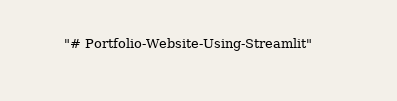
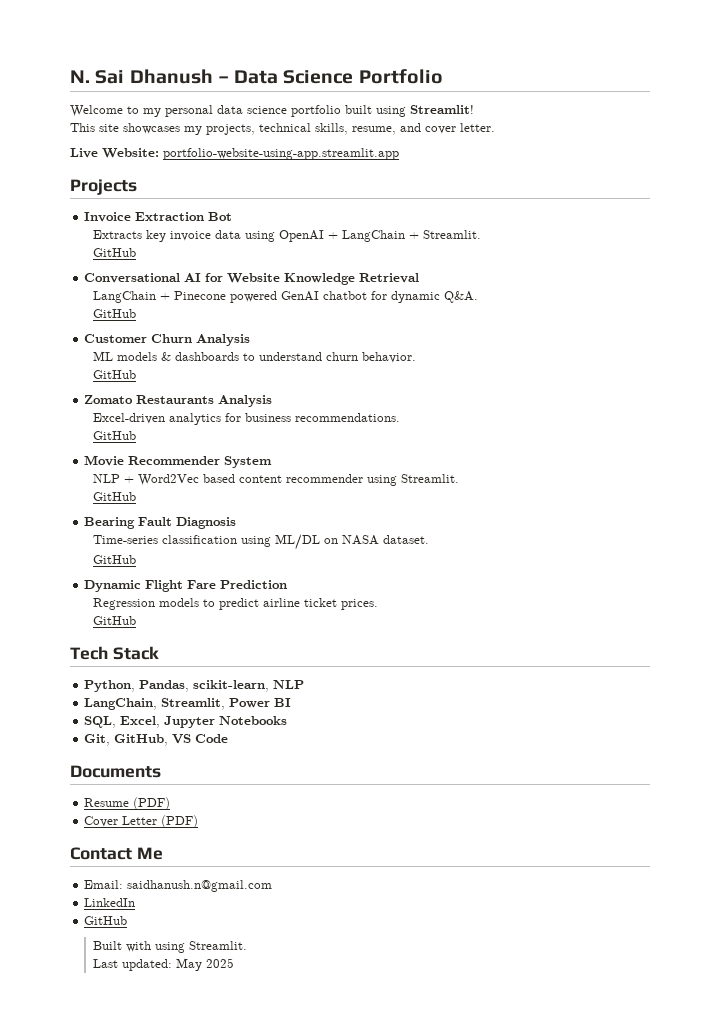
- "# Portfolio-Website-Using-Streamlit"
+ N. Sai Dhanush – Data Science Portfolio
+ Welcome to my personal data science portfolio built using Streamlit!
+ This site showcases my projects, technical skills, resume, and cover letter.
+ Live Website: portfolio-website-using-app.streamlit.app
+ Projects
+ Invoice Extraction Bot
+ Extracts key invoice data using OpenAI + LangChain + Streamlit.
+ GitHub
+ Conversational AI for Website Knowledge Retrieval
+ LangChain + Pinecone powered GenAI chatbot for dynamic Q&A.
+ GitHub
+ Customer Churn Analysis
+ ML models & dashboards to understand churn behavior.
+ GitHub
+ Zomato Restaurants Analysis
+ Excel-driven analytics for business recommendations.
+ GitHub
+ Movie Recommender System
+ NLP + Word2Vec based content recommender using Streamlit.
+ GitHub
+ Bearing Fault Diagnosis
+ Time-series classification using ML/DL on NASA dataset.
+ GitHub
+ Dynamic Flight Fare Prediction
+ Regression models to predict airline ticket prices.
+ GitHub
+ Tech Stack
+ Python, Pandas, scikit-learn, NLP
+ LangChain, Streamlit, Power BI
+ SQL, Excel, Jupyter Notebooks
+ Git, GitHub, VS Code
+ Documents
+ Resume (PDF)
+ Cover Letter (PDF)
+ Contact Me
+ Email: saidhanush.n@gmail.com
+ LinkedIn
+ GitHub
+ Built with using Streamlit.
+ Last updated: May 2025

